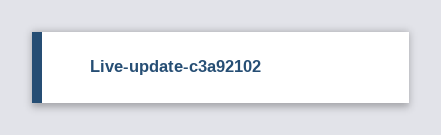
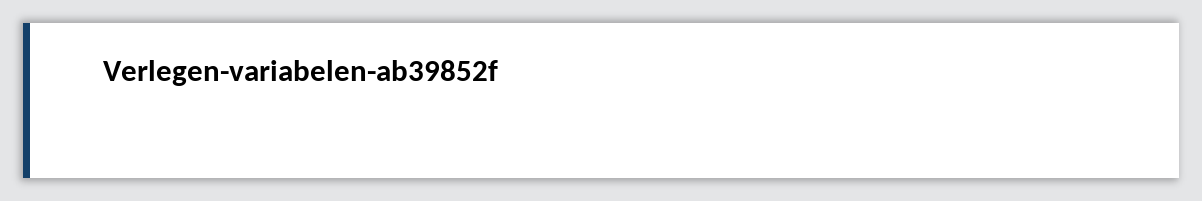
- Live-update-c3a92102
+ Verlegen-variabelen-ab39852f

